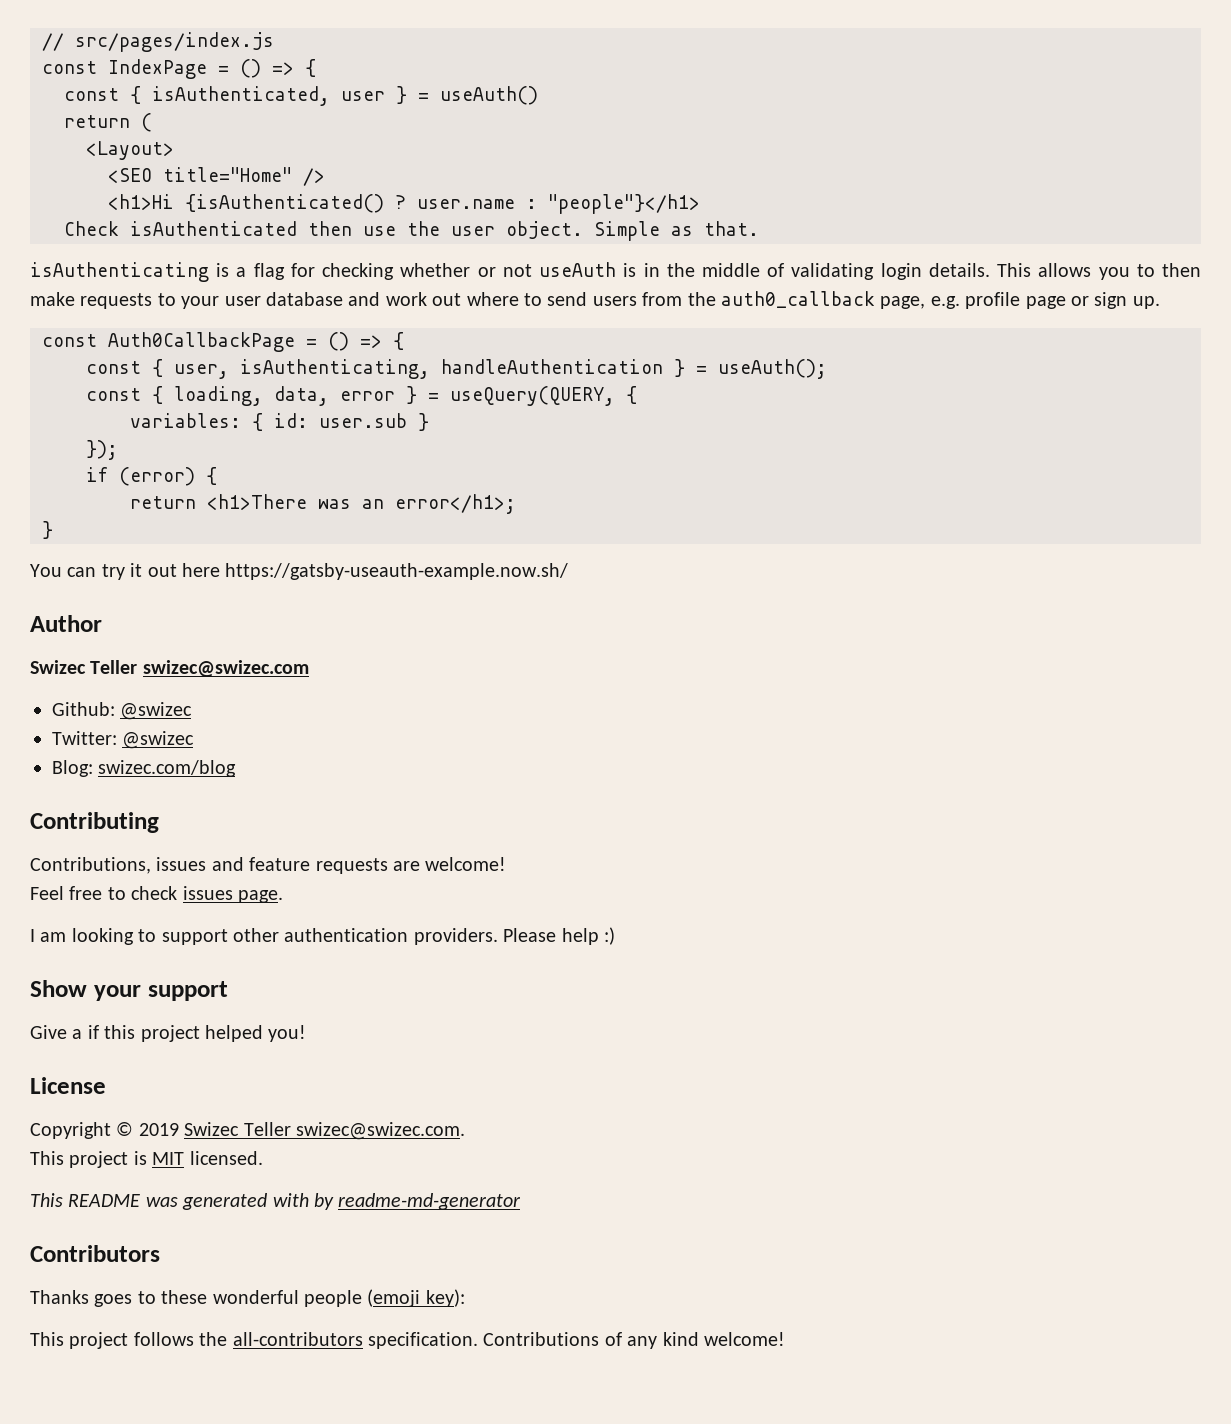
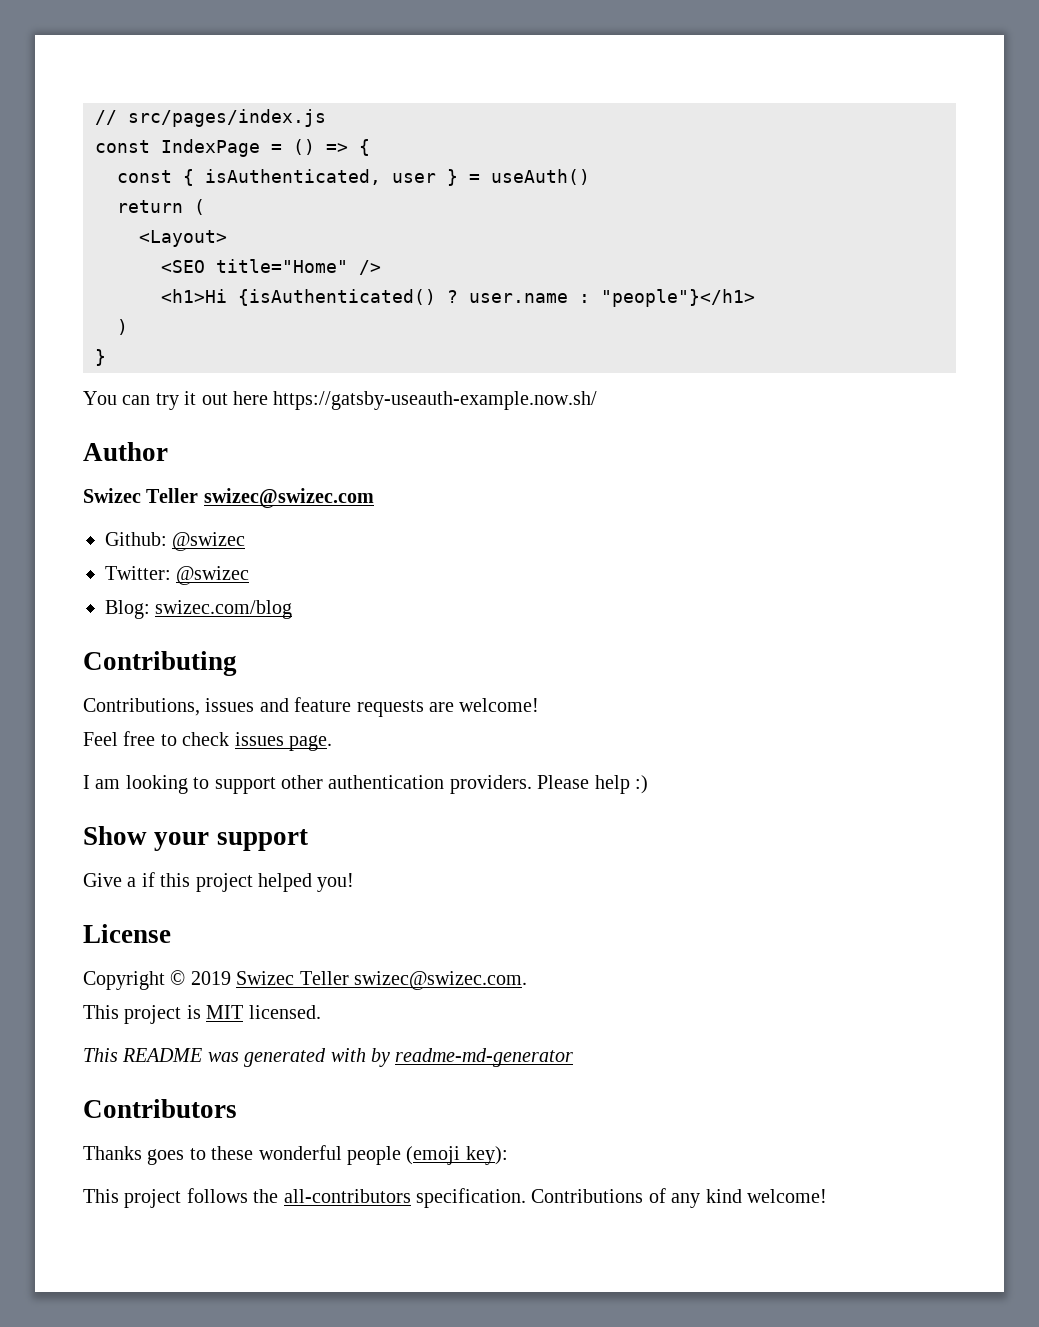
- Check isAuthenticated then use the user object. Simple as that.
- isAuthenticating is a flag for checking whether or not useAuth is in the middle of validating login details. This allows you to then make requests to your user database and work out where to send users from the auth0_callback page, e.g. profile page or sign up.
- const Auth0CallbackPage = () => {
- const { user, isAuthenticating, handleAuthentication } = useAuth();
- const { loading, data, error } = useQuery(QUERY, {
- variables: { id: user.sub }
- });
- if (error) {
- return <h1>There was an error</h1>;
+ )

